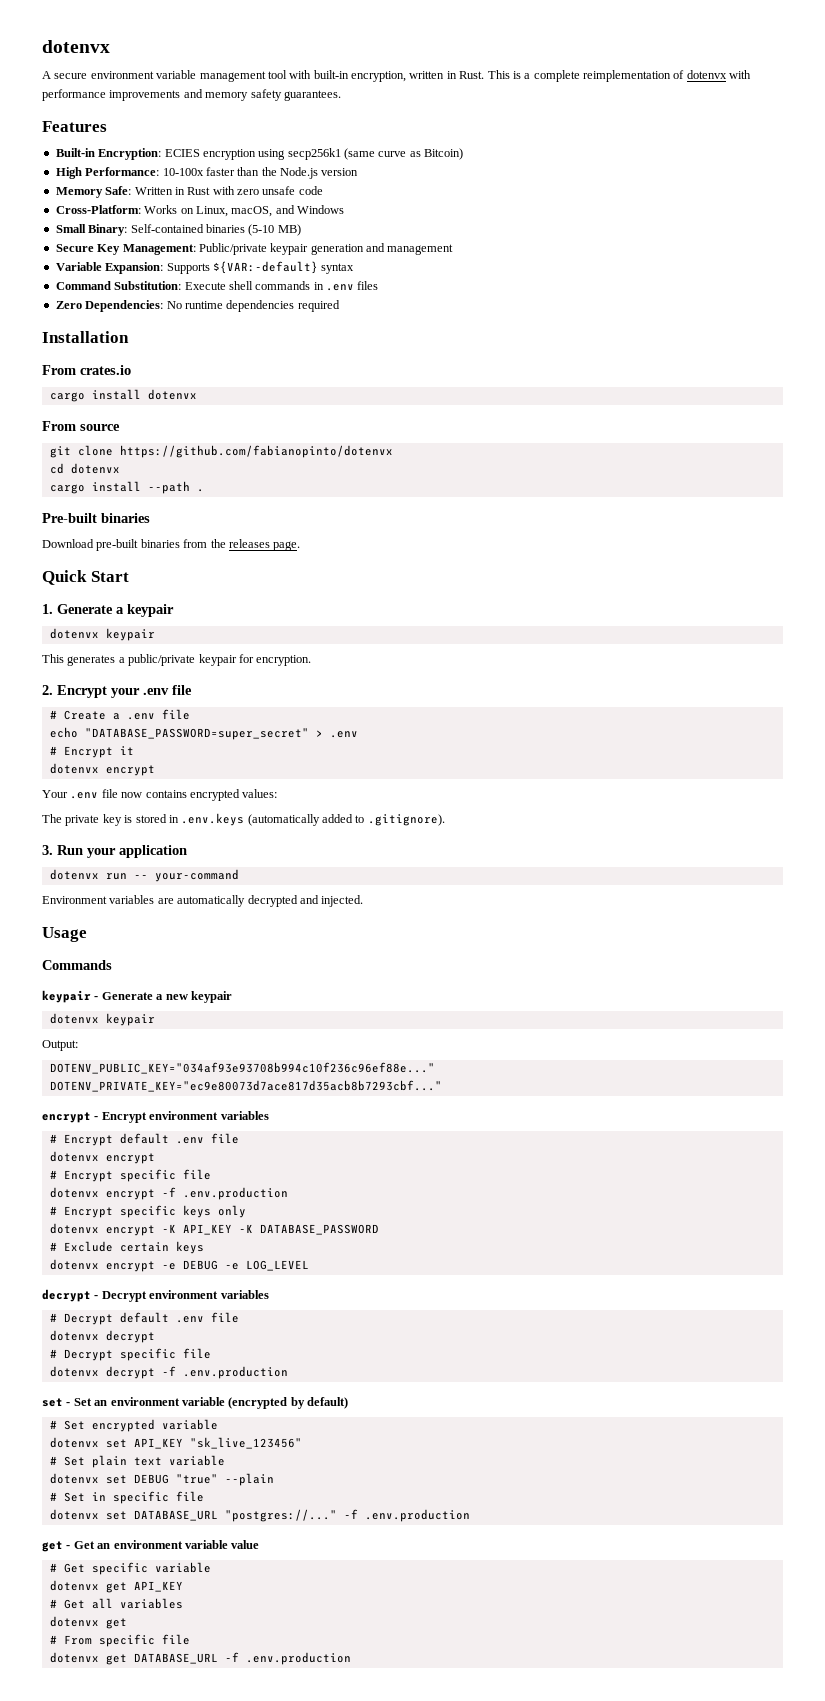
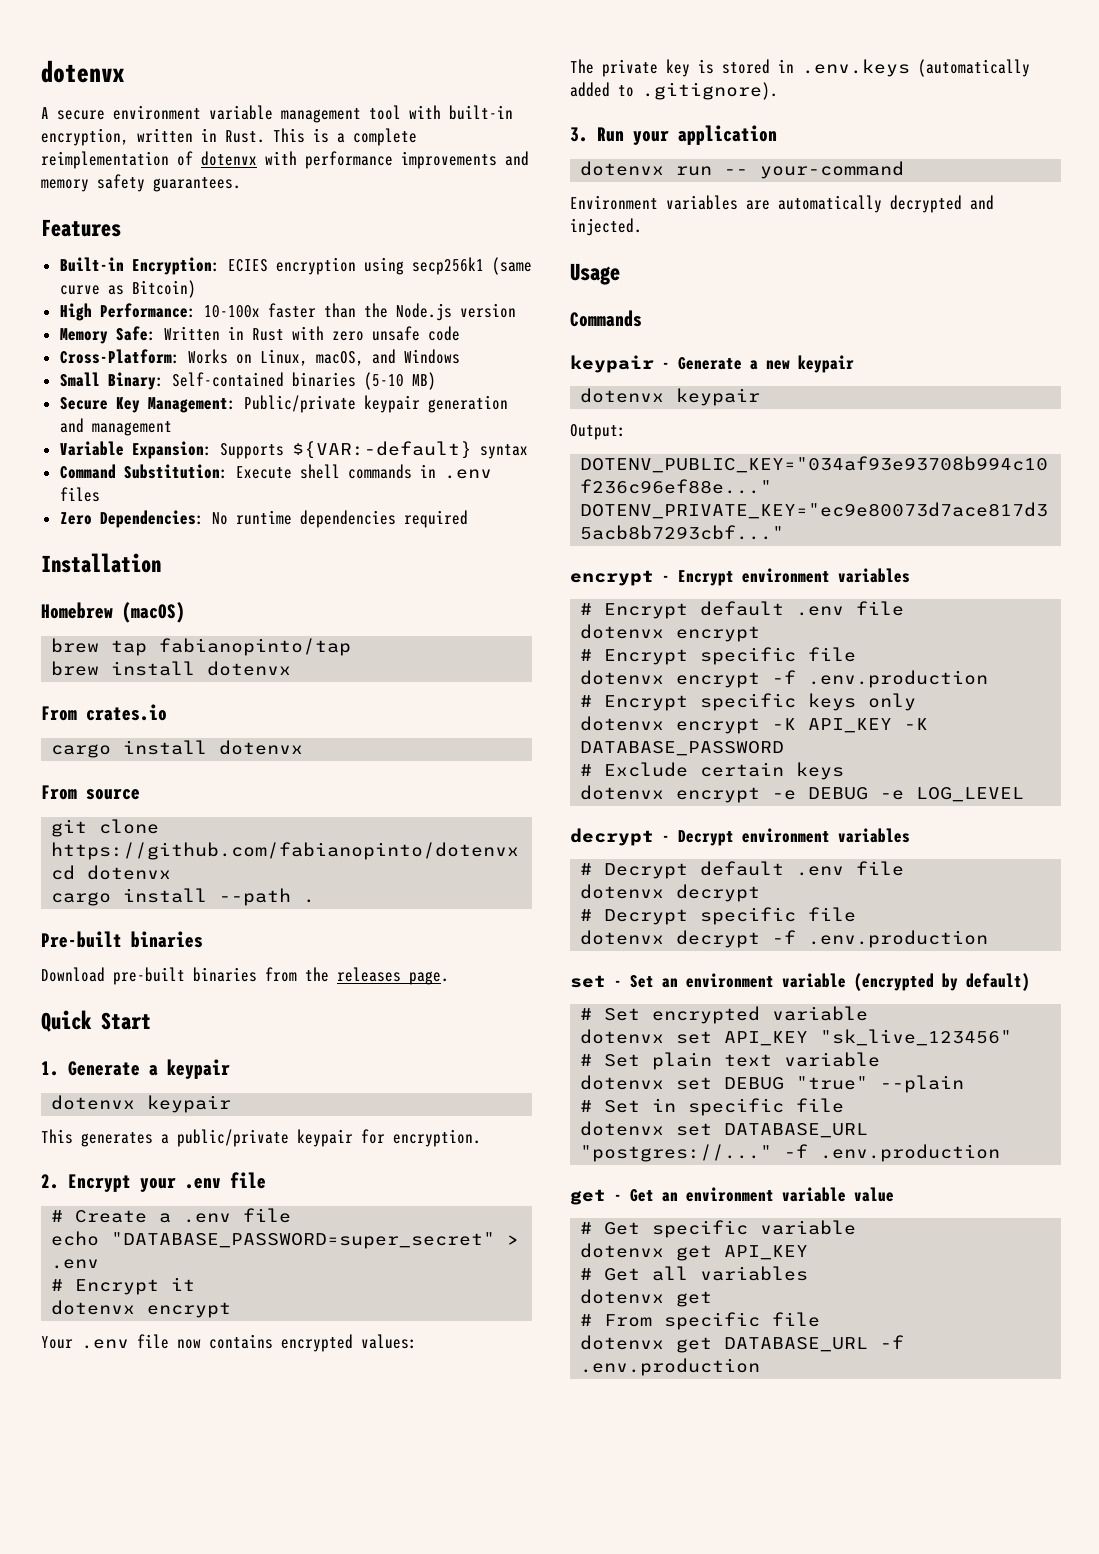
+ Homebrew (macOS)
+ brew tap fabianopinto/tap
+ brew install dotenvx

